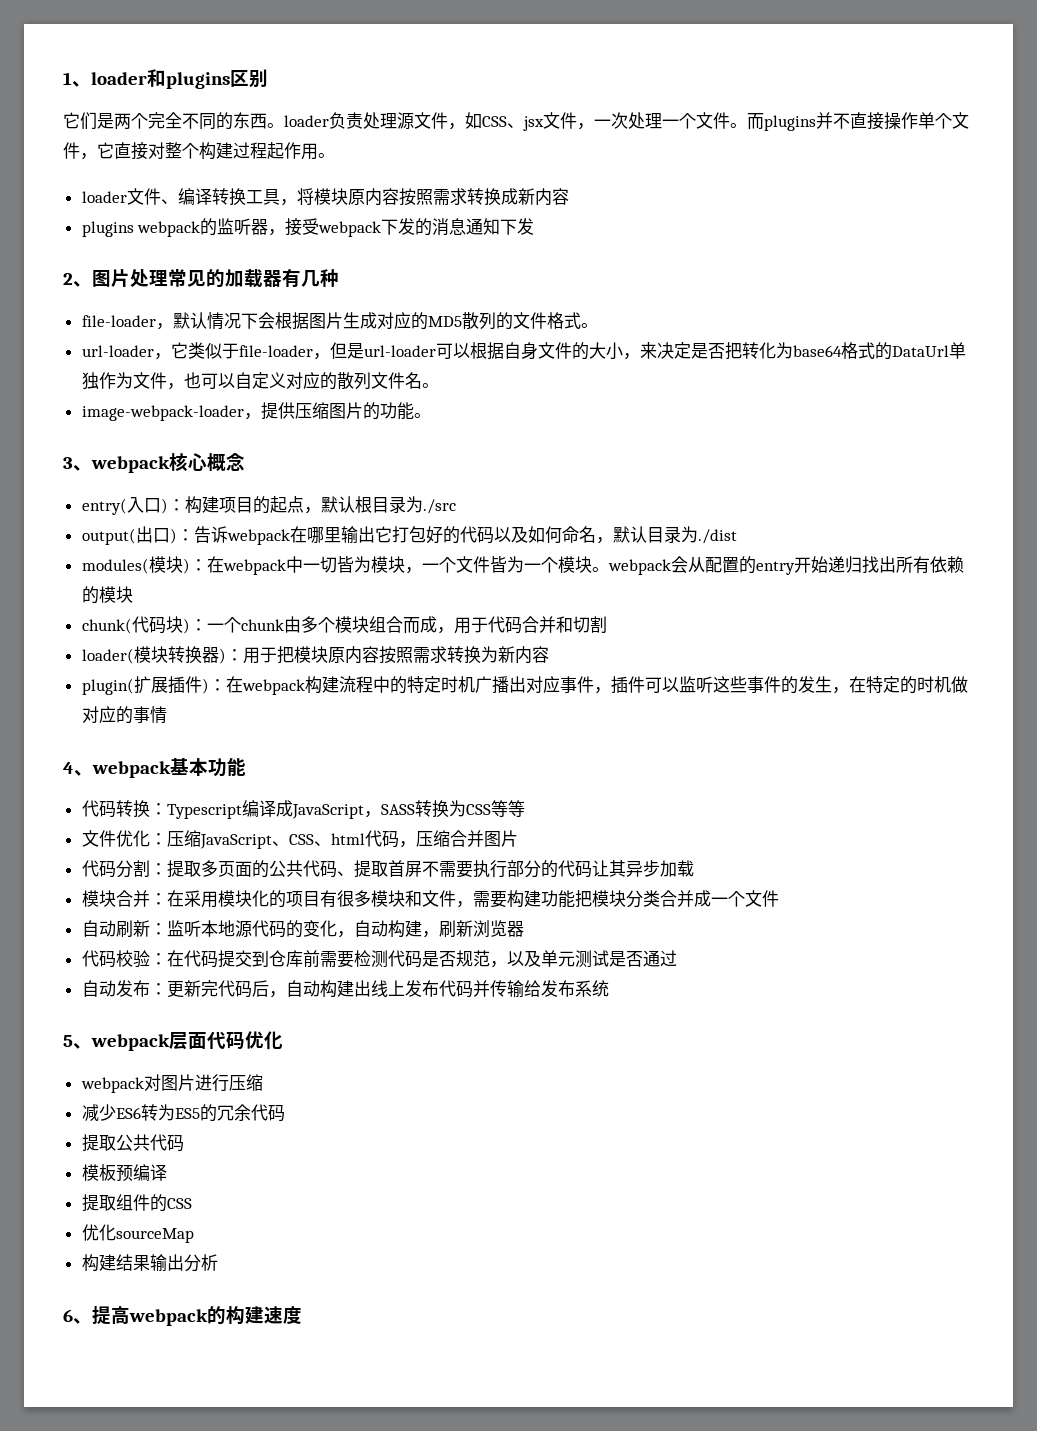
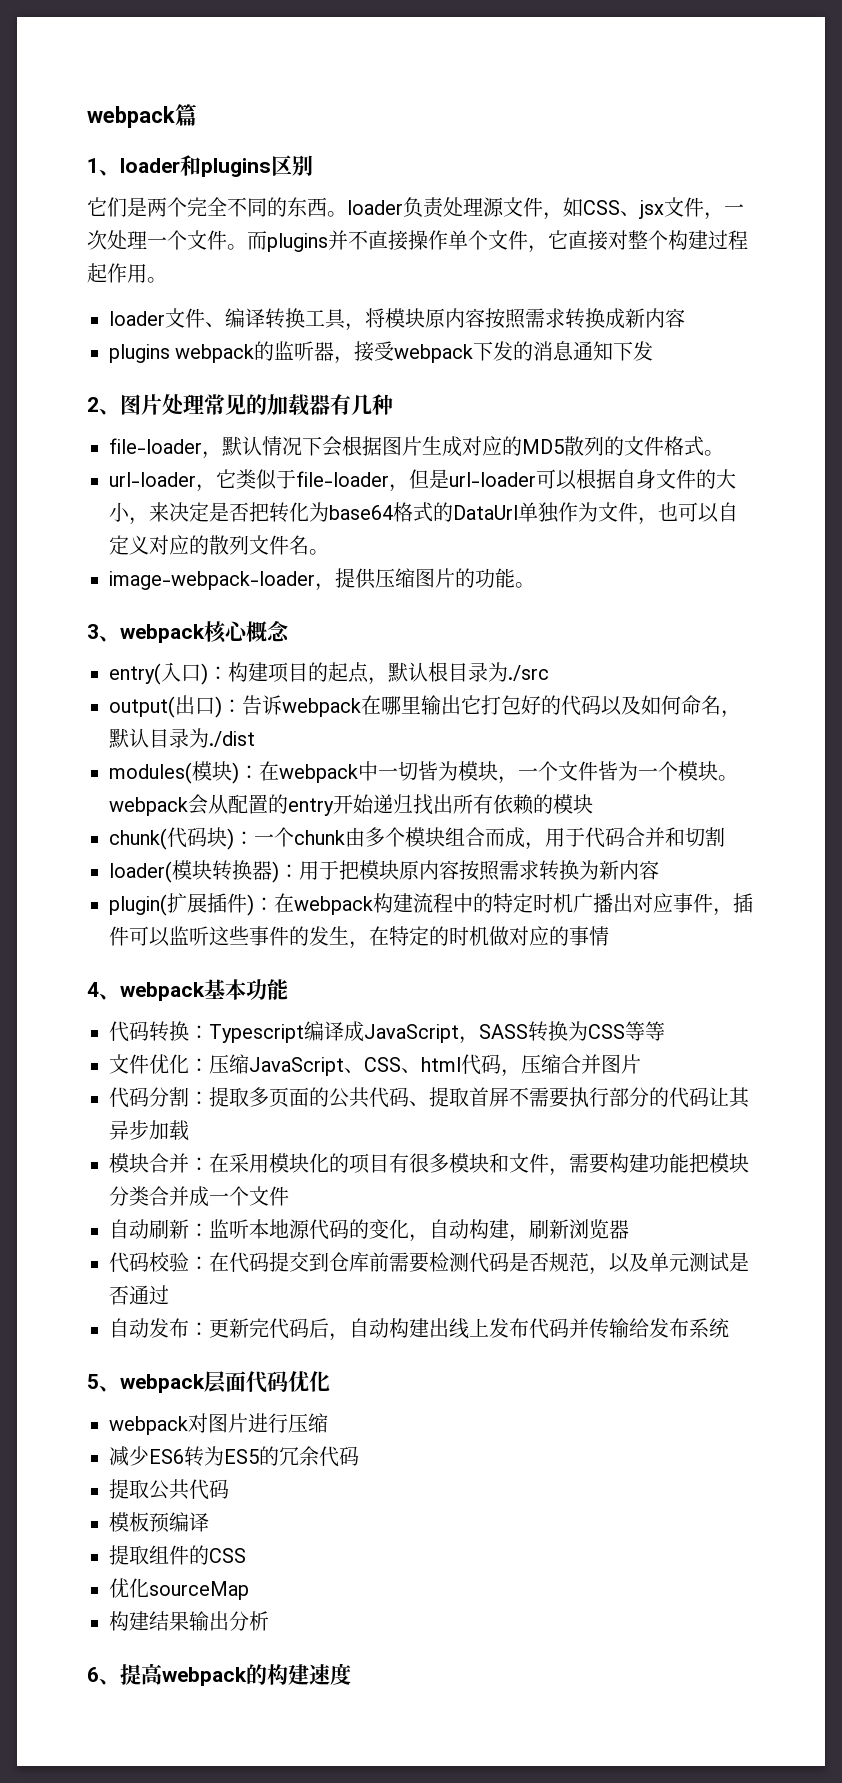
+ webpack篇

